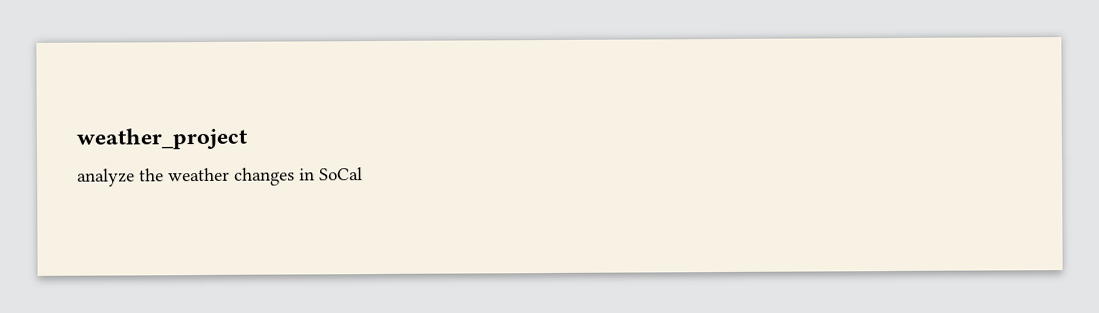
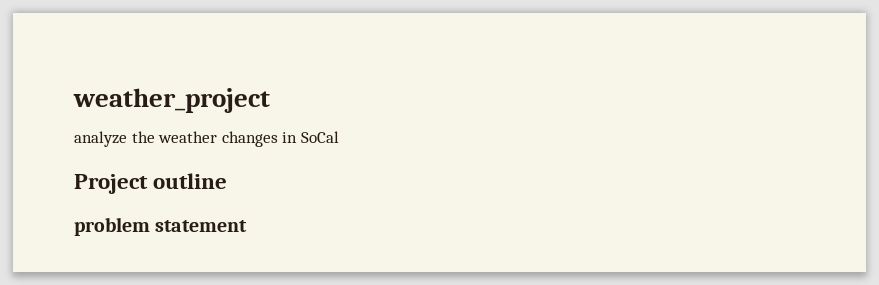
+ Project outline
+ problem statement

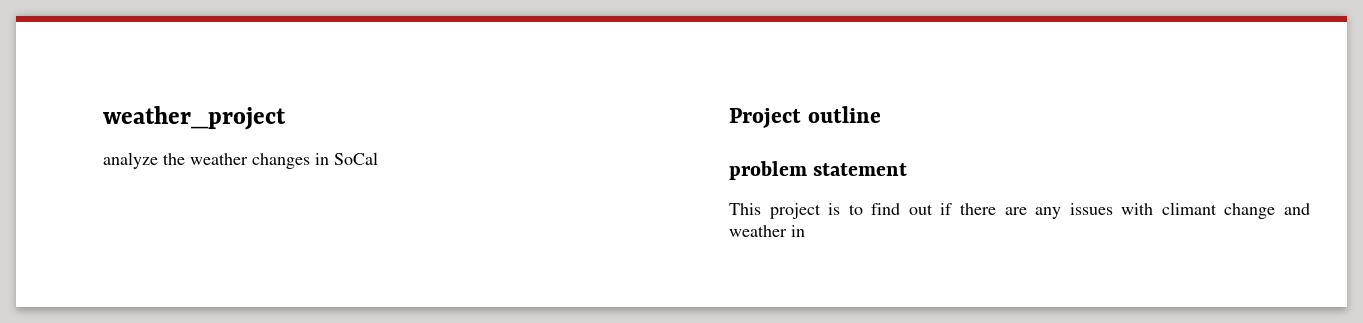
+ This project is to find out if there are any issues with climant change and weather in

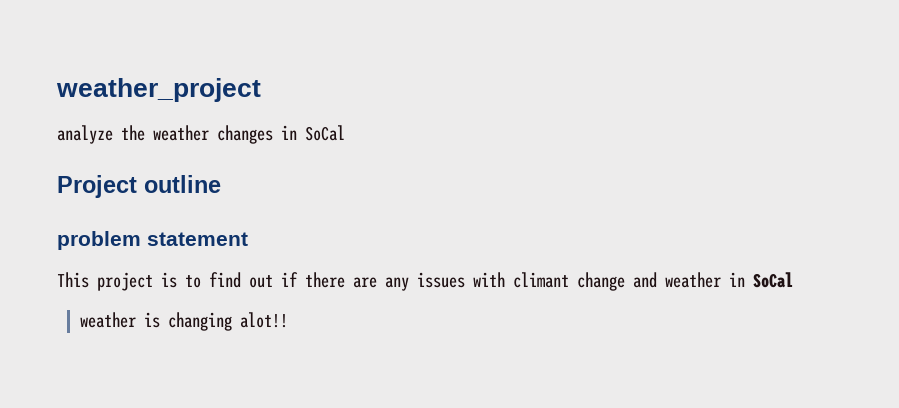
- This project is to find out if there are any issues with climant change and weather in
+ This project is to find out if there are any issues with climant change and weather in SoCal
+ weather is changing alot!!

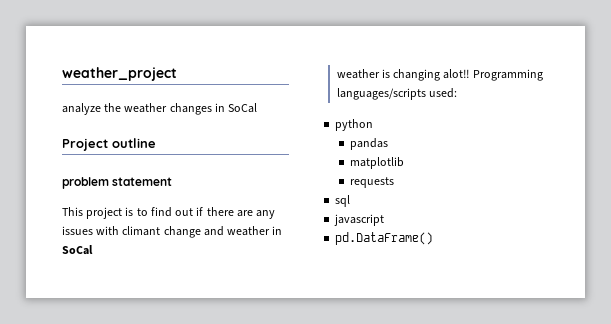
+ Programming languages/scripts used:
+ python
+ pandas
+ matplotlib
+ requests
+ sql
+ javascript
+ pd.DataFrame()

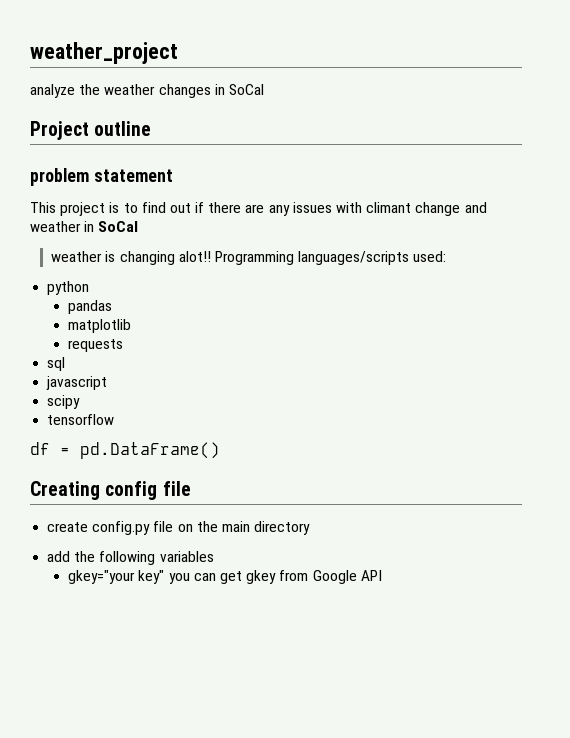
- pd.DataFrame()
+ scipy
+ tensorflow
+ df = pd.DataFrame()
+ Creating config file
+ create config.py file on the main directory
+ add the following variables
+ gkey="your key" you can get gkey from Google API

